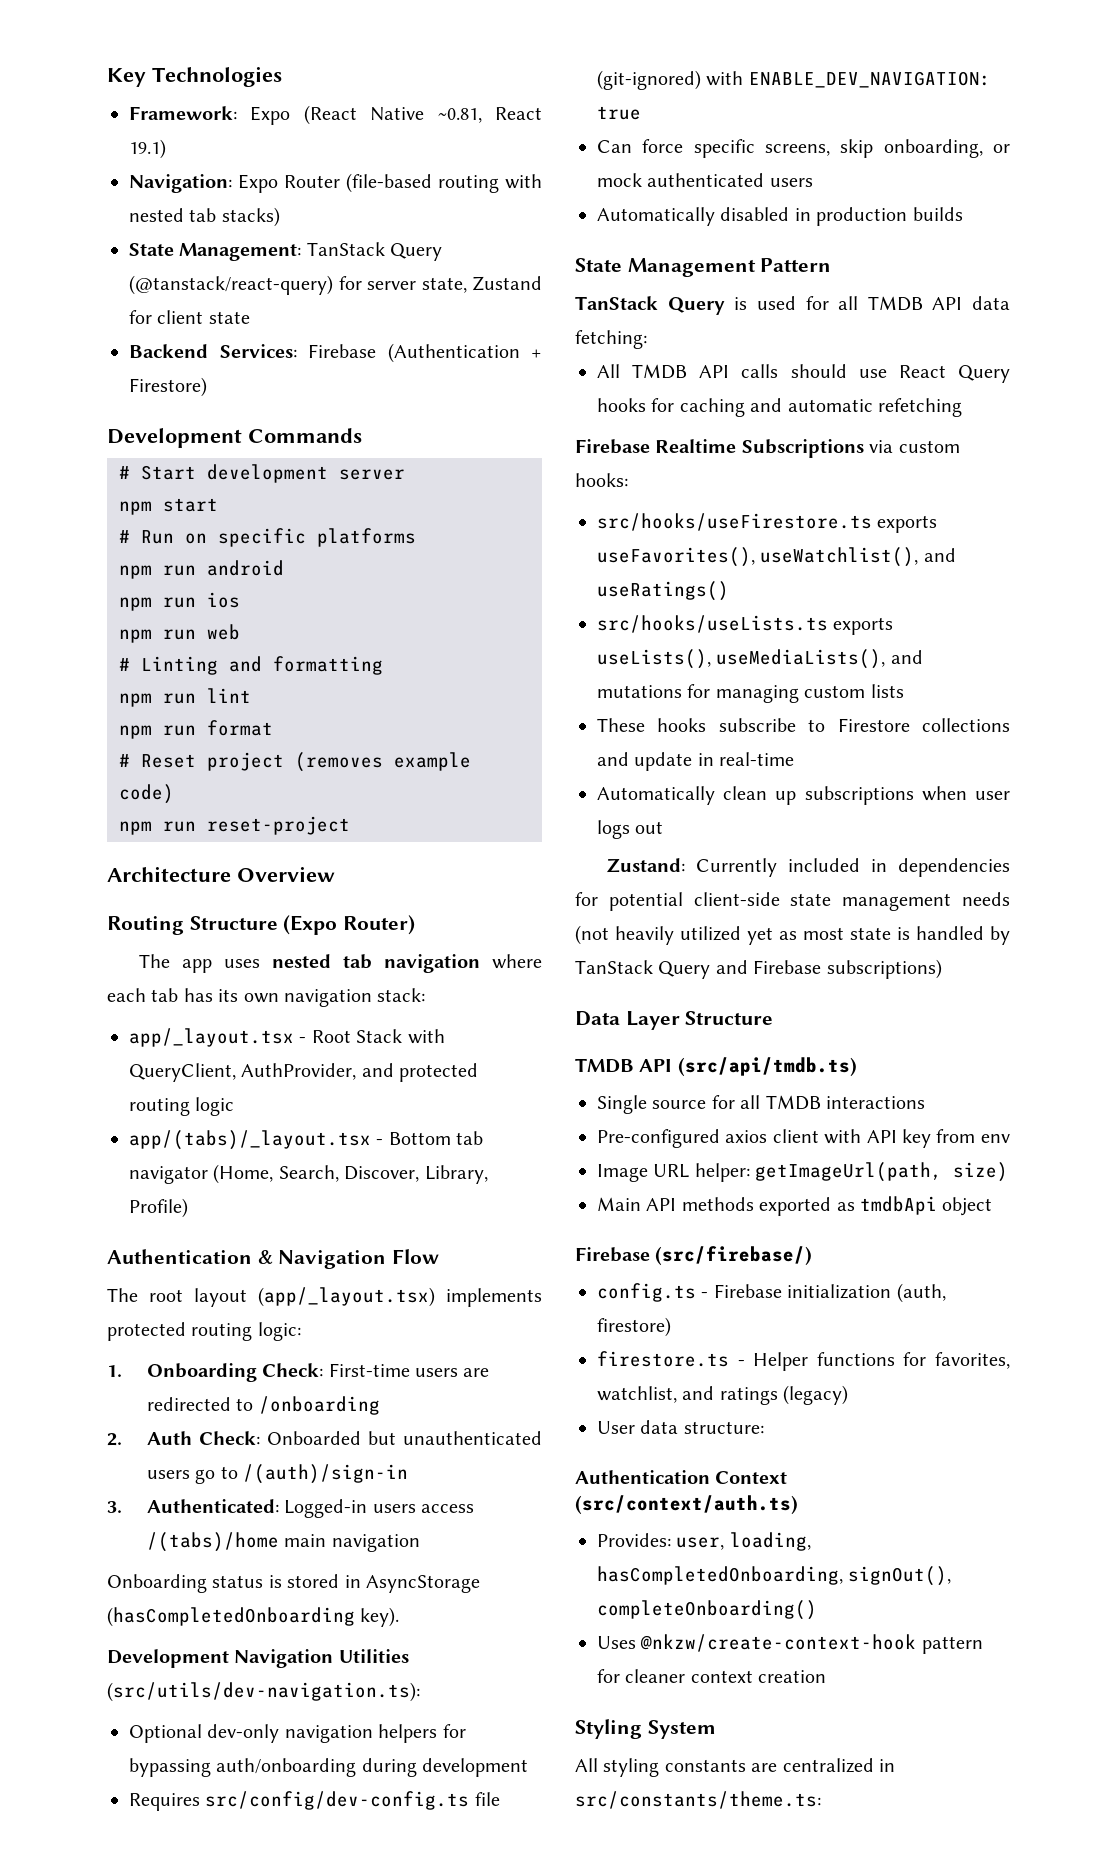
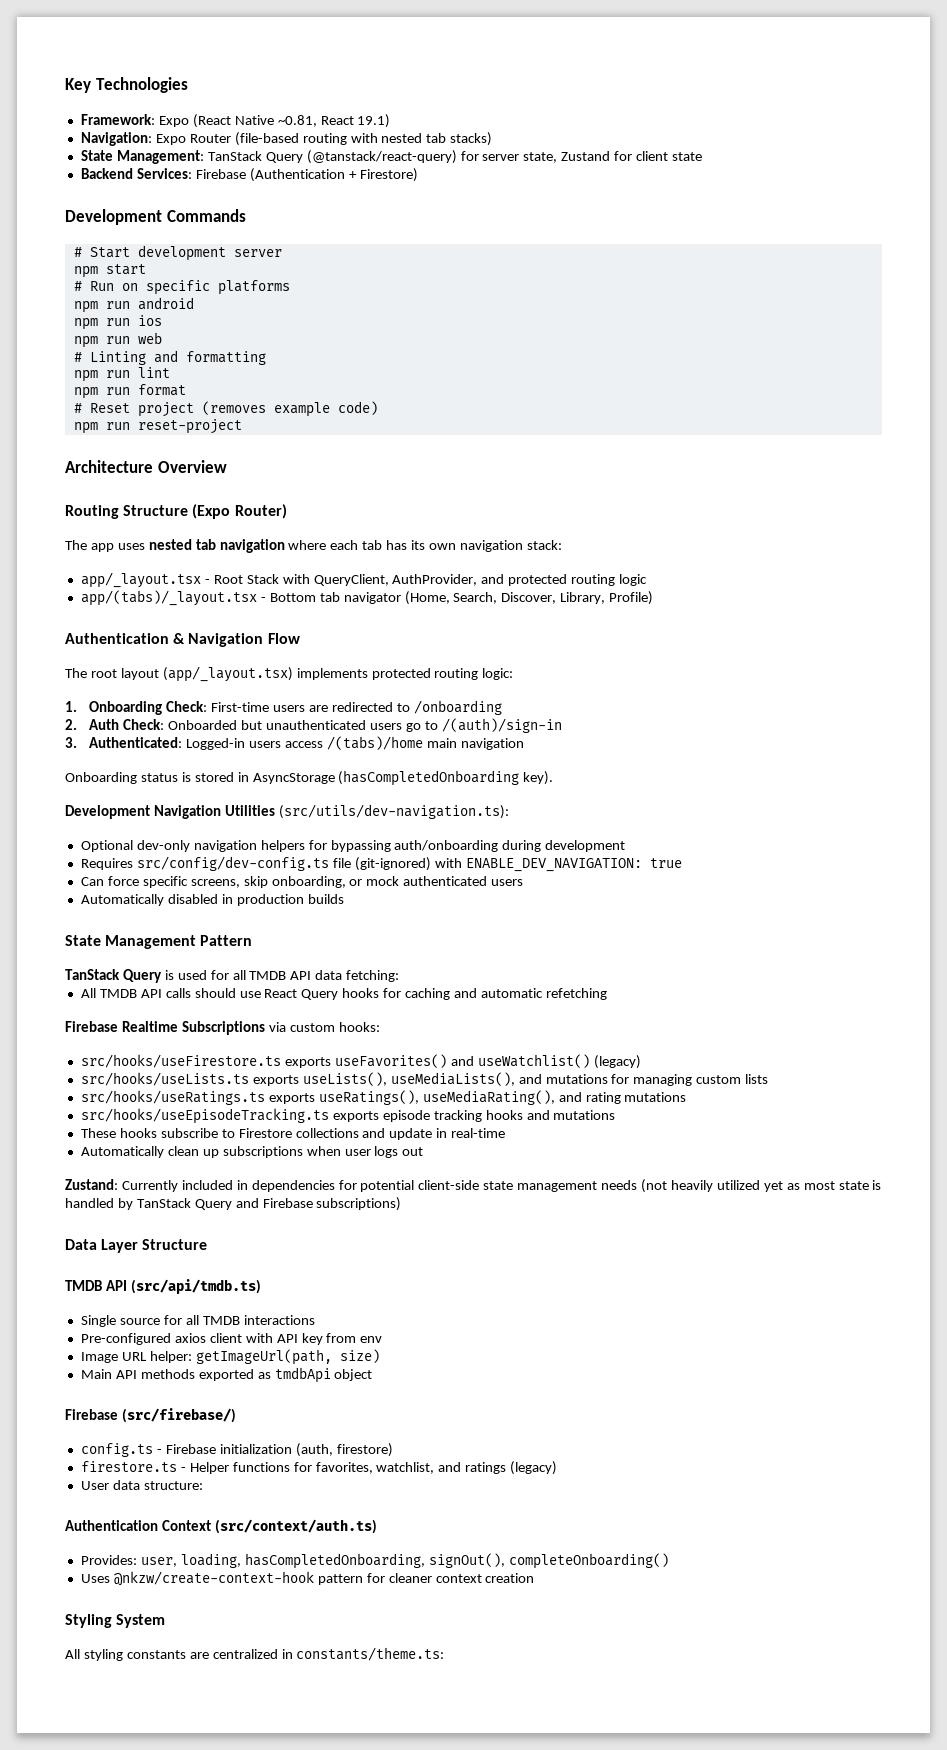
- src/hooks/useFirestore.ts exports useFavorites(), useWatchlist(), and useRatings()
+ src/hooks/useFirestore.ts exports useFavorites() and useWatchlist() (legacy)
+ src/hooks/useRatings.ts exports useRatings(), useMediaRating(), and rating mutations
+ src/hooks/useEpisodeTracking.ts exports episode tracking hooks and mutations
- All styling constants are centralized in src/constants/theme.ts:
+ All styling constants are centralized in constants/theme.ts:

